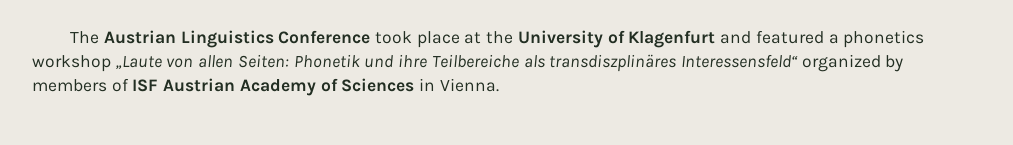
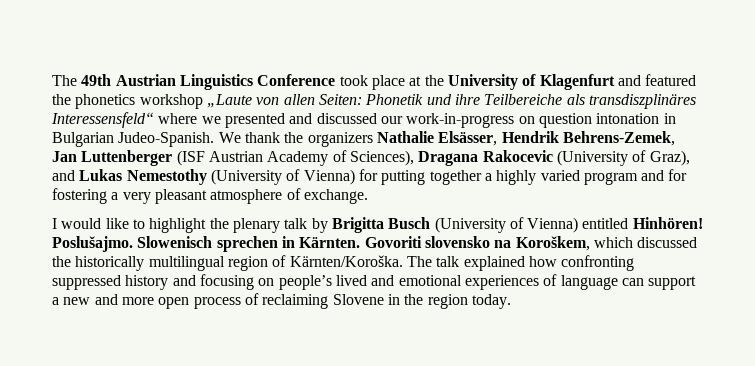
- The Austrian Linguistics Conference took place at the University of Klagenfurt and featured a phonetics workshop „Laute von allen Seiten: Phonetik und ihre Teilbereiche als transdiszplinäres Interessensfeld“ organized by members of ISF Austrian Academy of Sciences in Vienna.
+ The 49th Austrian Linguistics Conference took place at the University of Klagenfurt and featured the phonetics workshop „Laute von allen Seiten: Phonetik und ihre Teilbereiche als transdiszplinäres Interessensfeld“ where we presented and discussed our work-in-progress on question intonation in Bulgarian Judeo-Spanish. We thank the organizers Nathalie Elsässer, Hendrik Behrens-Zemek, Jan Luttenberger (ISF Austrian Academy of Sciences), Dragana Rakocevic (University of Graz), and Lukas Nemestothy (University of Vienna) for putting together a highly varied program and for fostering a very pleasant atmosphere of exchange.
+ I would like to highlight the plenary talk by Brigitta Busch (University of Vienna) entitled Hinhören! Poslušajmo. Slowenisch sprechen in Kärnten. Govoriti slovensko na Koroškem, which discussed the historically multilingual region of Kärnten/Koroška. The talk explained how confronting suppressed history and focusing on people’s lived and emotional experiences of language can support a new and more open process of reclaiming Slovene in the region today.

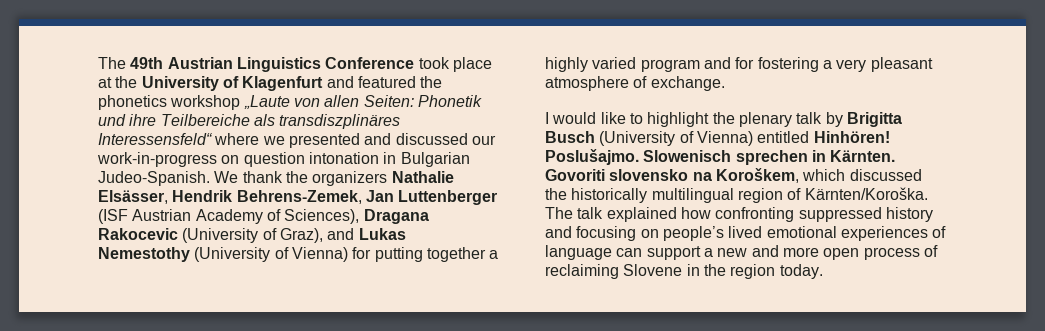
- The talk explained how confronting suppressed history and focusing on people’s lived and emotional experiences of language can support a new and more open process of reclaiming Slovene in the region today.
+ The talk explained how confronting suppressed history and focusing on people’s lived emotional experiences of language can support a new and more open process of reclaiming Slovene in the region today.

